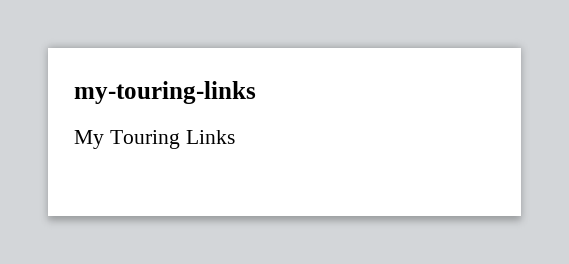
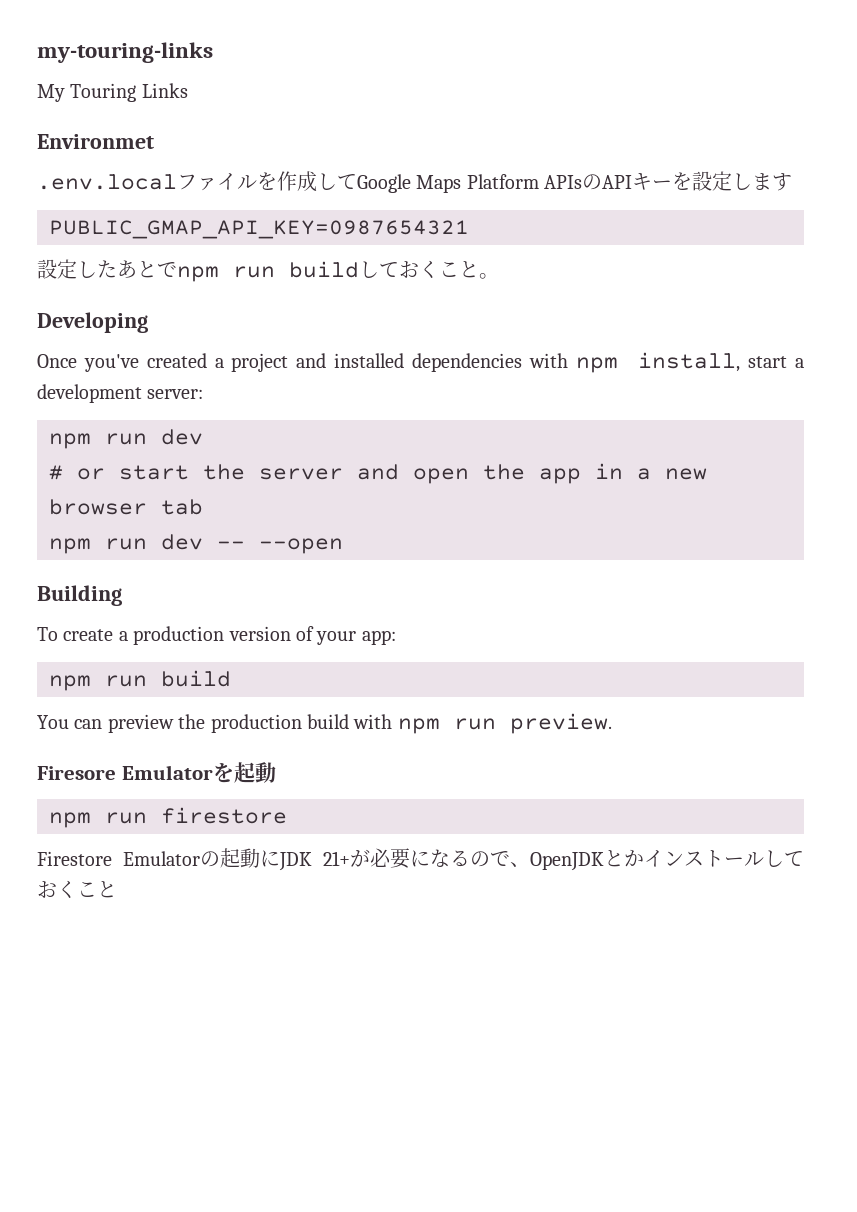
+ Environmet
+ .env.localファイルを作成してGoogle Maps Platform APIsのAPIキーを設定します
+ PUBLIC_GMAP_API_KEY=0987654321
+ 設定したあとでnpm run buildしておくこと。
+ Developing
+ Once you've created a project and installed dependencies with npm install, start a development server:
+ npm run dev
+ # or start the server and open the app in a new browser tab
+ npm run dev -- --open
+ Building
+ To create a production version of your app:
+ npm run build
+ You can preview the production build with npm run preview.
+ Firesore Emulatorを起動
+ npm run firestore
+ Firestore Emulatorの起動にJDK 21+が必要になるので、OpenJDKとかインストールしておくこと

